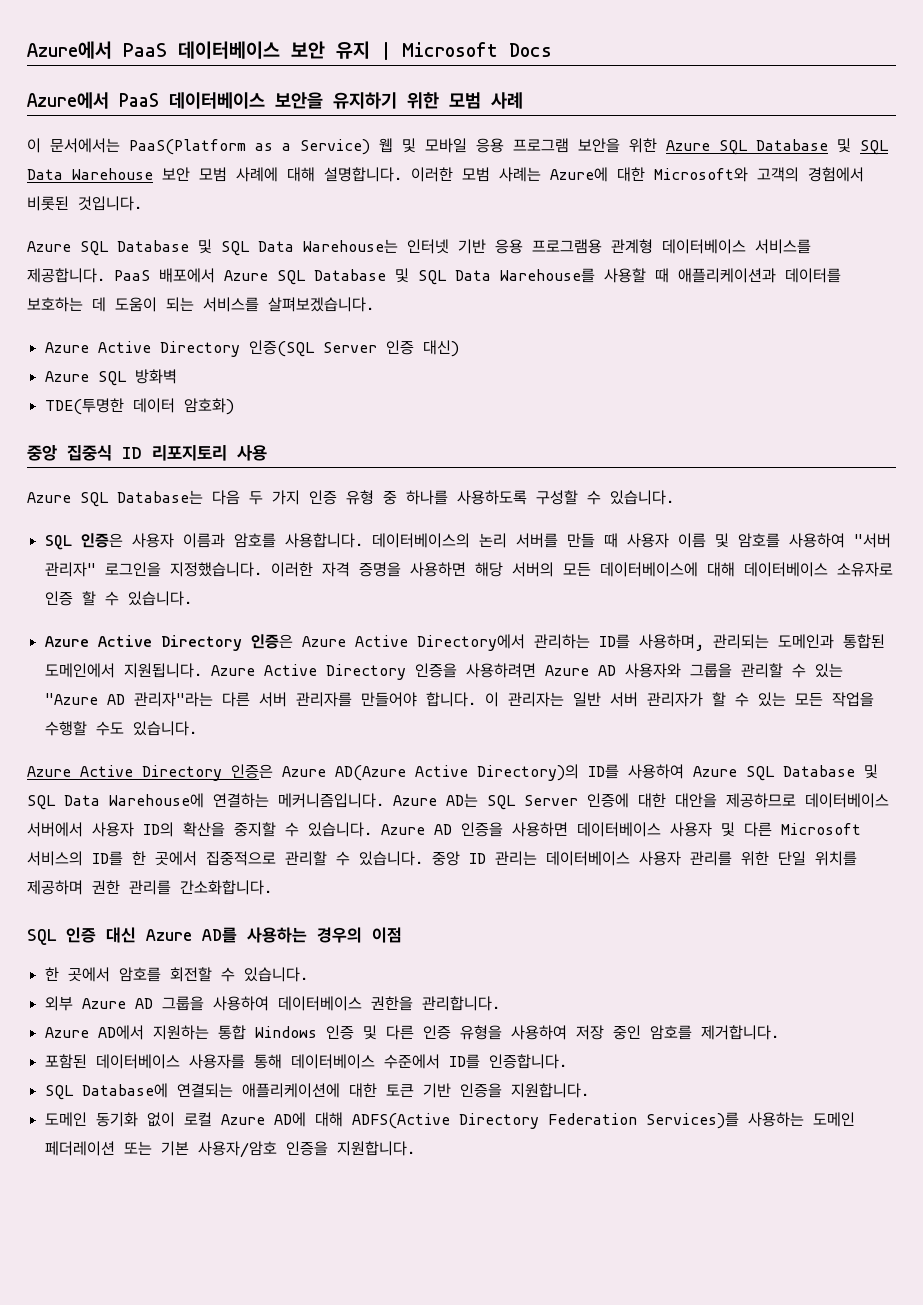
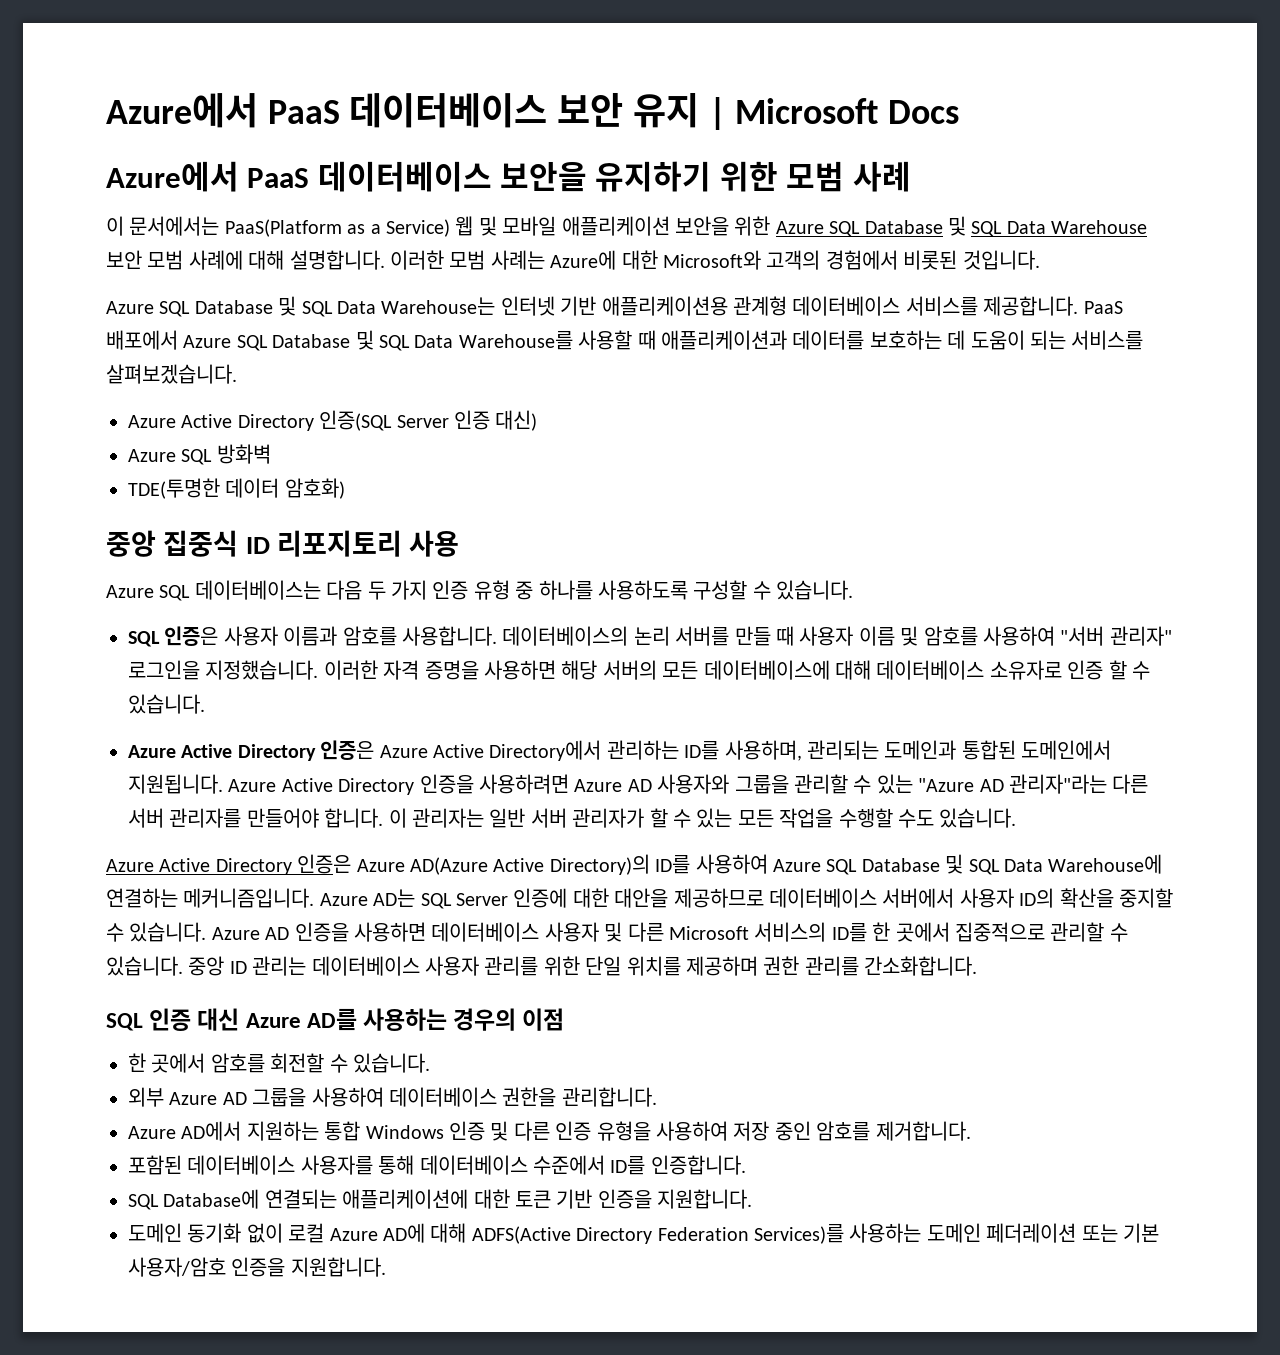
- 이 문서에서는 PaaS(Platform as a Service) 웹 및 모바일 응용 프로그램 보안을 위한 Azure SQL Database 및 SQL Data Warehouse 보안 모범 사례에 대해 설명합니다.
+ 이 문서에서는 PaaS(Platform as a Service) 웹 및 모바일 애플리케이션 보안을 위한 Azure SQL Database 및 SQL Data Warehouse 보안 모범 사례에 대해 설명합니다.
- Azure SQL Database 및 SQL Data Warehouse는 인터넷 기반 응용 프로그램용 관계형 데이터베이스 서비스를 제공합니다.
+ Azure SQL Database 및 SQL Data Warehouse는 인터넷 기반 애플리케이션용 관계형 데이터베이스 서비스를 제공합니다.
- Azure SQL Database는 다음 두 가지 인증 유형 중 하나를 사용하도록 구성할 수 있습니다.
+ Azure SQL 데이터베이스는 다음 두 가지 인증 유형 중 하나를 사용하도록 구성할 수 있습니다.

